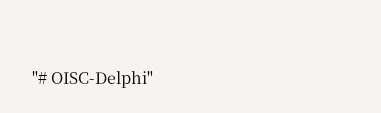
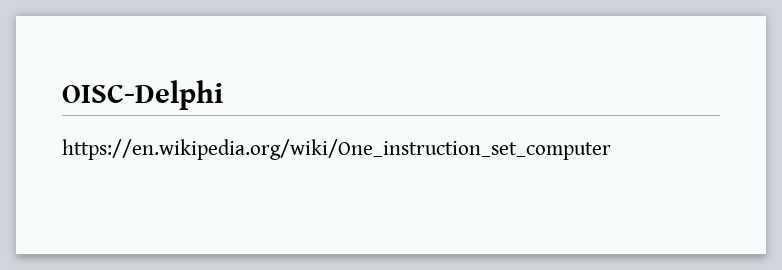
- "# OISC-Delphi"
+ OISC-Delphi
+ https://en.wikipedia.org/wiki/One_instruction_set_computer

